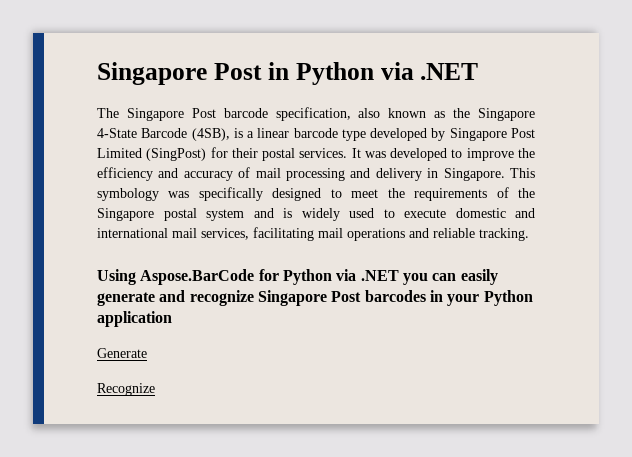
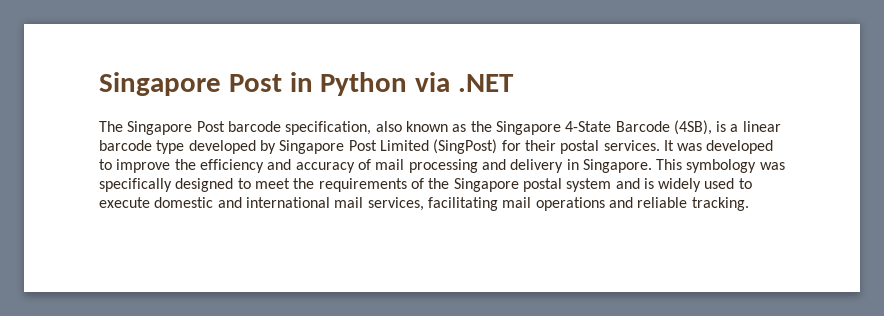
- Using Aspose.BarCode for Python via .NET you can easily generate and recognize Singapore Post barcodes in your Python application
- Generate
- Recognize

